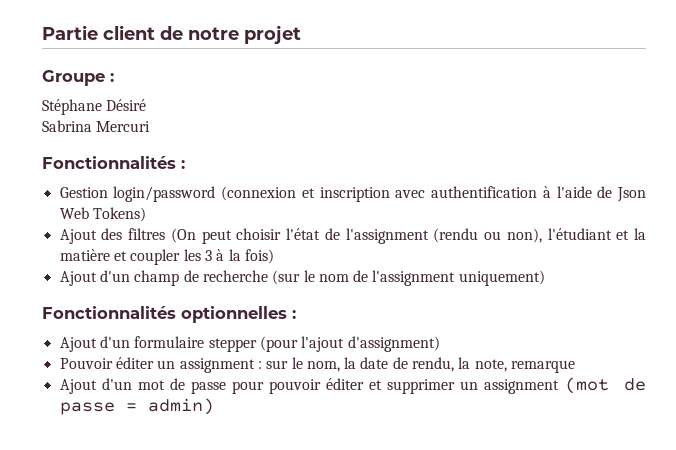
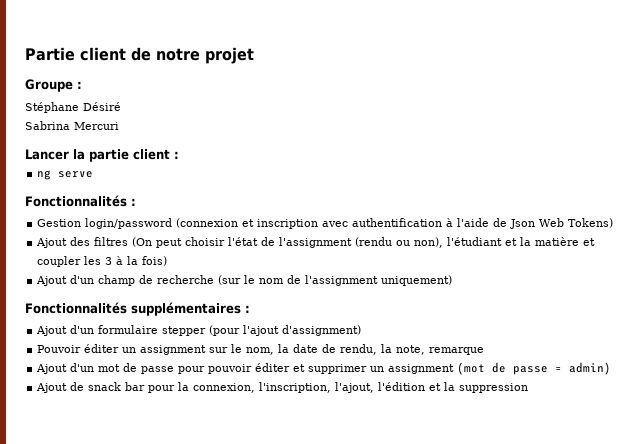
+ Lancer la partie client :
+ ng serve
- Fonctionnalités optionnelles :
+ Fonctionnalités supplémentaires :
- Pouvoir éditer un assignment : sur le nom, la date de rendu, la note, remarque
+ Pouvoir éditer un assignment sur le nom, la date de rendu, la note, remarque
+ Ajout de snack bar pour la connexion, l'inscription, l'ajout, l'édition et la suppression

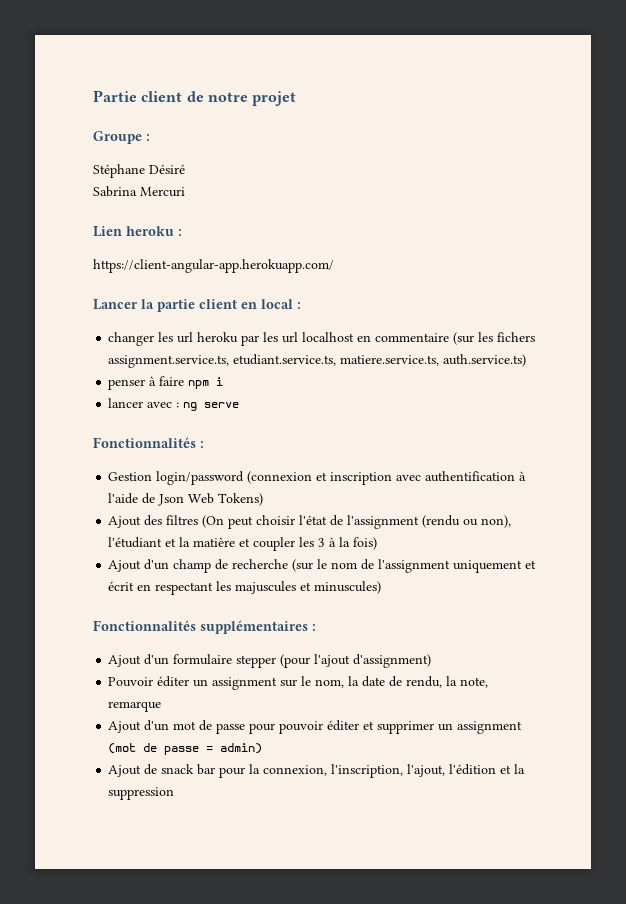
+ Lien heroku :
+ https://client-angular-app.herokuapp.com/
- Lancer la partie client :
- ng serve
+ Lancer la partie client en local :
+ changer les url heroku par les url localhost en commentaire (sur les fichers assignment.service.ts, etudiant.service.ts, matiere.service.ts, auth.service.ts)
+ penser à faire npm i
+ lancer avec : ng serve
- Ajout d'un champ de recherche (sur le nom de l'assignment uniquement)
+ Ajout d'un champ de recherche (sur le nom de l'assignment uniquement et écrit en respectant les majuscules et minuscules)

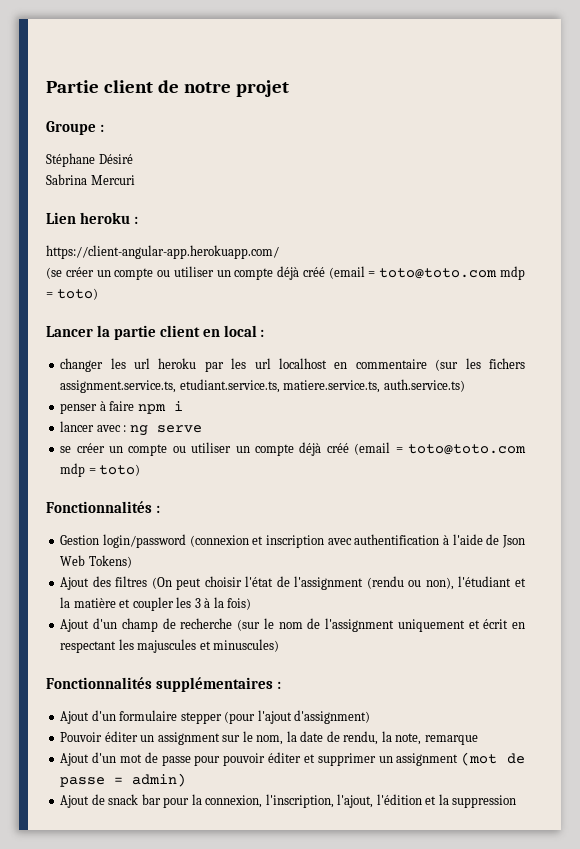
+ (se créer un compte ou utiliser un compte déjà créé (email = toto@toto.com mdp = toto)
+ se créer un compte ou utiliser un compte déjà créé (email = toto@toto.com mdp = toto)

